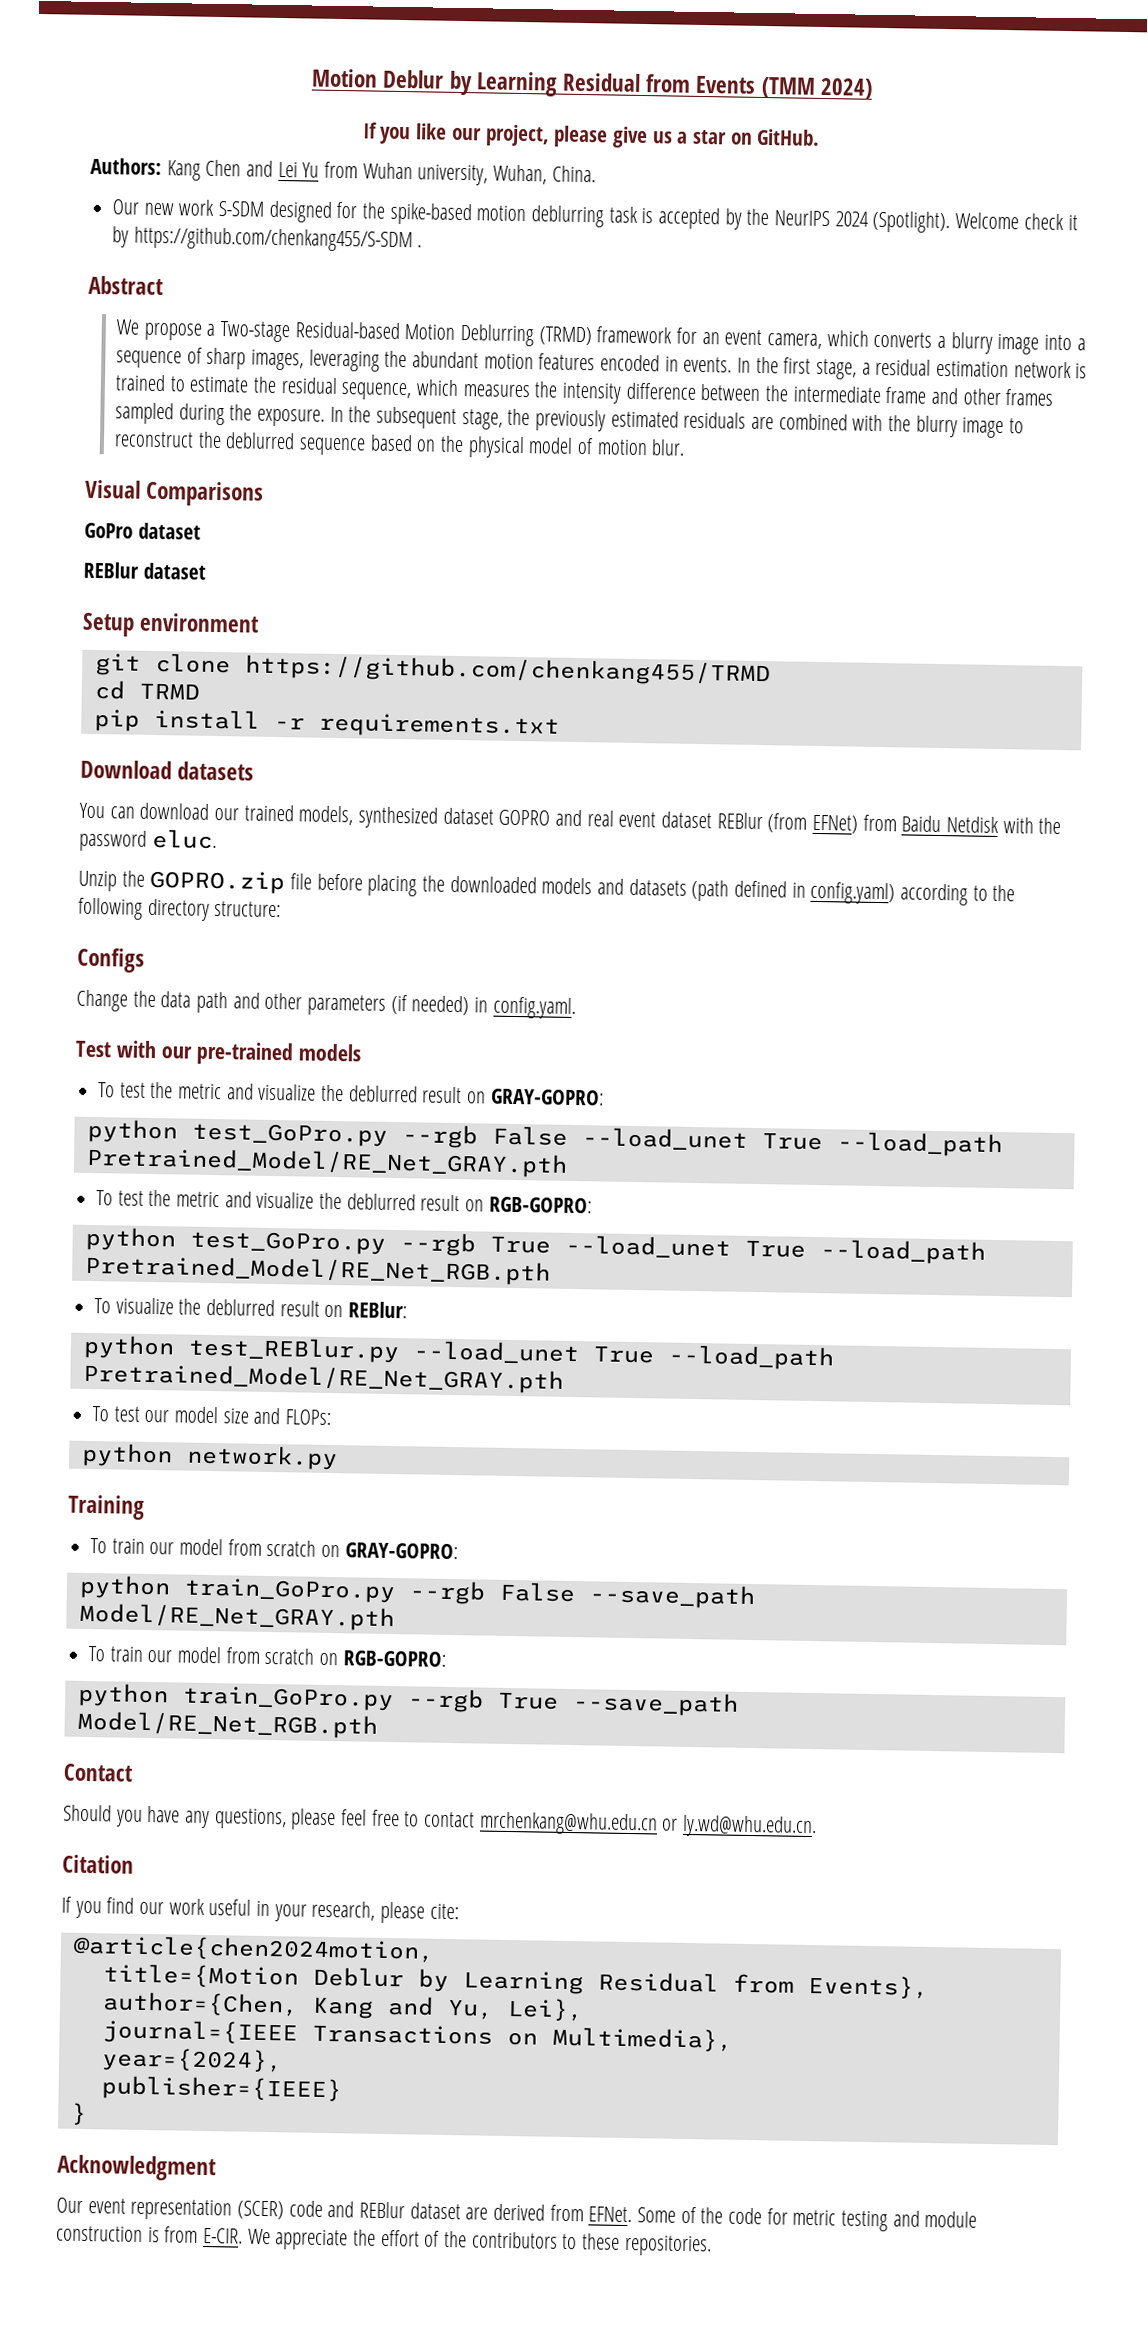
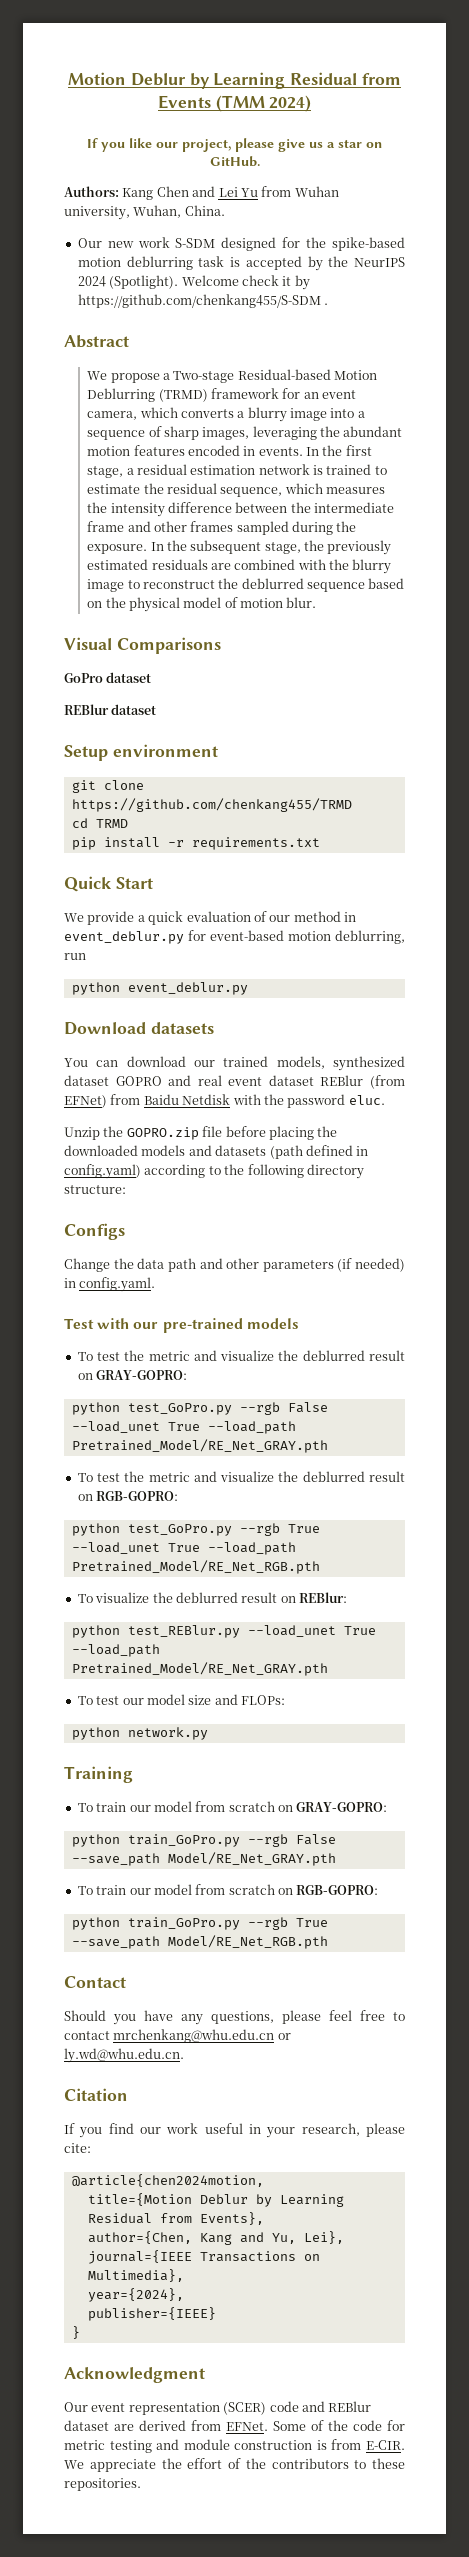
+ Quick Start
+ We provide a quick evaluation of our method in event_deblur.py for event-based motion deblurring, run
+ python event_deblur.py

